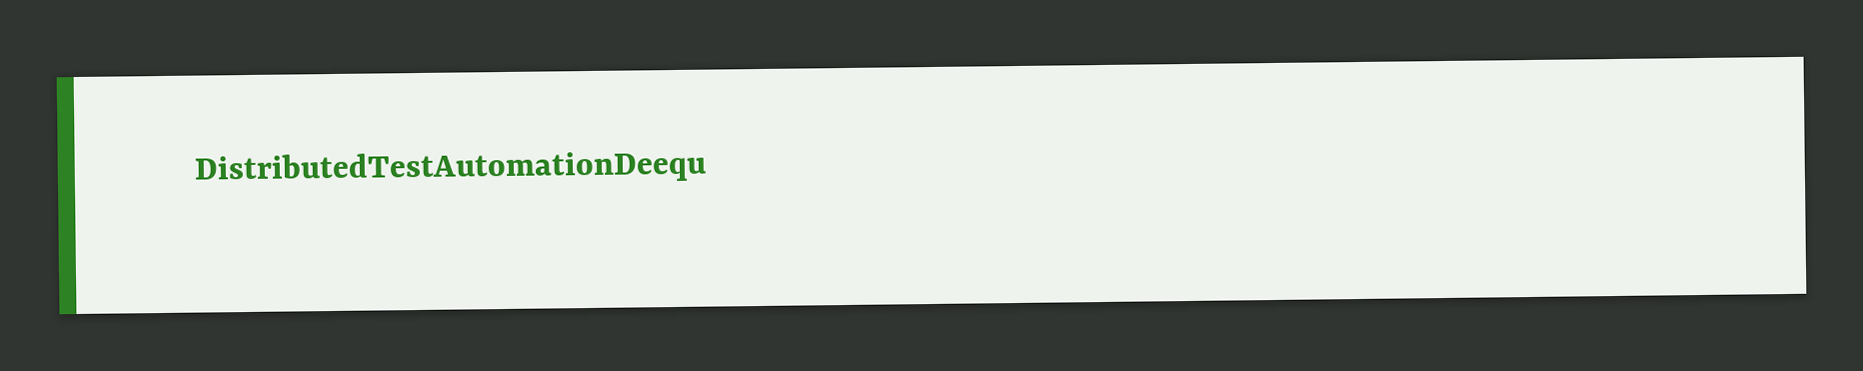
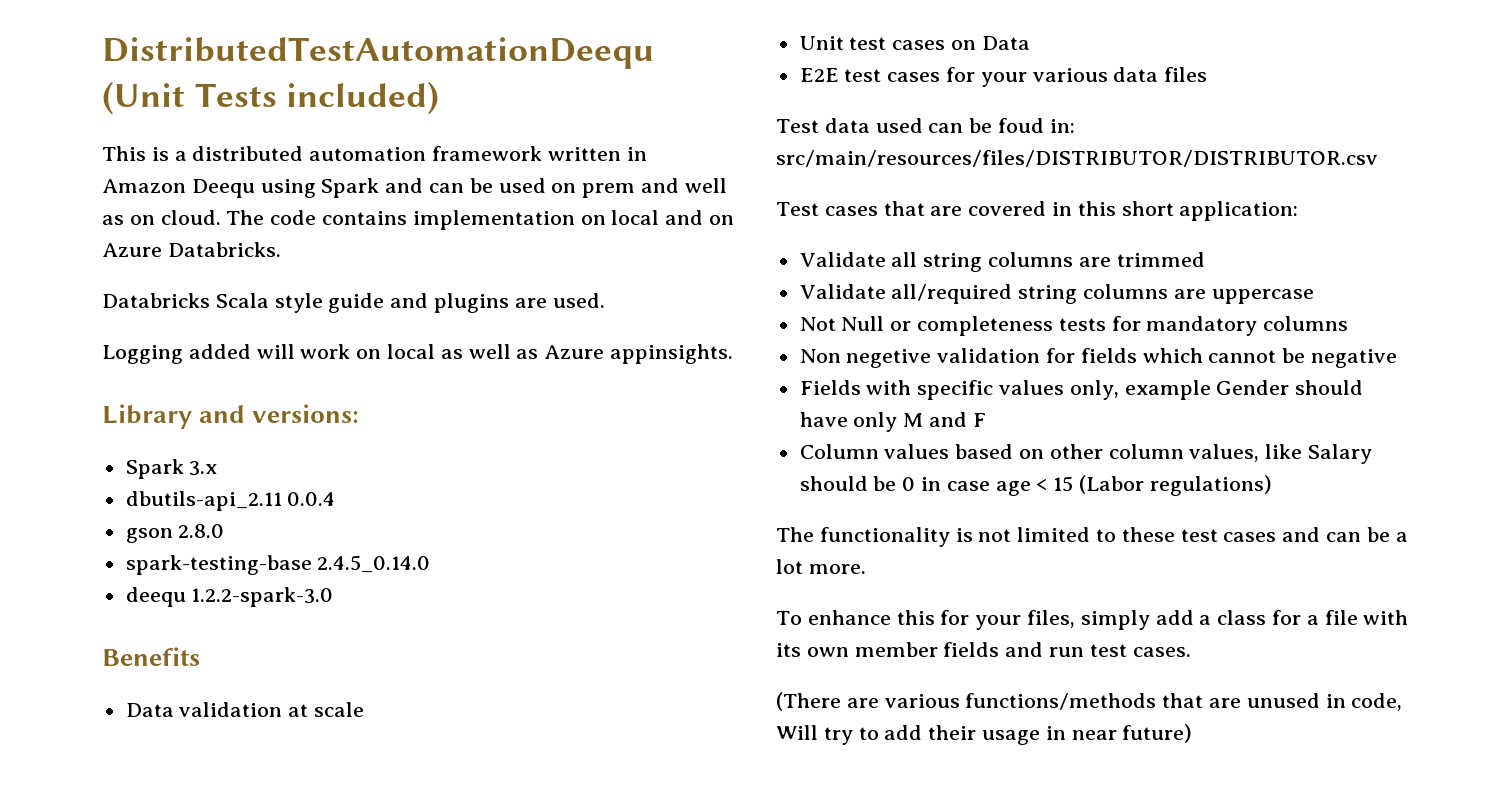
- DistributedTestAutomationDeequ
+ DistributedTestAutomationDeequ (Unit Tests included)
+ This is a distributed automation framework written in Amazon Deequ using Spark and can be used on prem and well as on cloud. The code contains implementation on local and on Azure Databricks.
+ Databricks Scala style guide and plugins are used.
+ Logging added will work on local as well as Azure appinsights.
+ Library and versions:
+ Spark 3.x
+ dbutils-api_2.11 0.0.4
+ gson 2.8.0
+ spark-testing-base 2.4.5_0.14.0
+ deequ 1.2.2-spark-3.0
+ Benefits
+ Data validation at scale
+ Unit test cases on Data
+ E2E test cases for your various data files
+ Test data used can be foud in: src/main/resources/files/DISTRIBUTOR/DISTRIBUTOR.csv
+ Test cases that are covered in this short application:
+ Validate all string columns are trimmed
+ Validate all/required string columns are uppercase
+ Not Null or completeness tests for mandatory columns
+ Non negetive validation for fields which cannot be negative
+ Fields with specific values only, example Gender should have only M and F
+ Column values based on other column values, like Salary should be 0 in case age < 15 (Labor regulations)
+ The functionality is not limited to these test cases and can be a lot more.
+ To enhance this for your files, simply add a class for a file with its own member fields and run test cases.
+ (There are various functions/methods that are unused in code, Will try to add their usage in near future)

